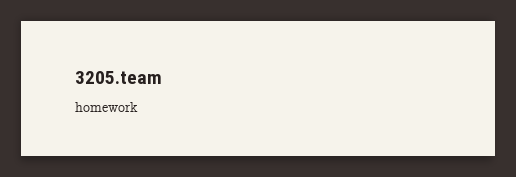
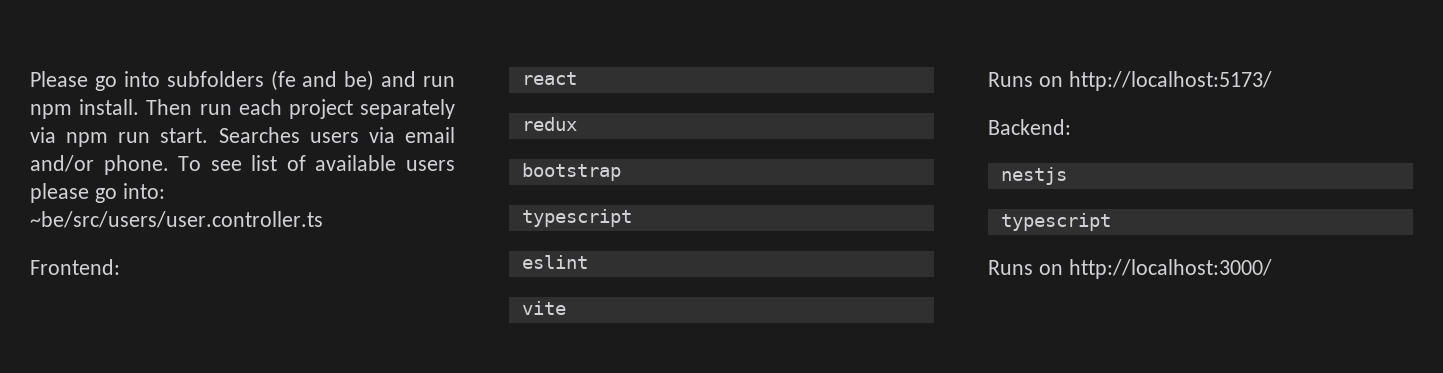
- 3205.team
- homework
+ Please go into subfolders (fe and be) and run npm install. Then run each project separately via npm run start. Searches users via email and/or phone. To see list of available users please go into: ~be/src/users/user.controller.ts
+ Frontend:
+ react
+ redux
+ bootstrap
+ typescript
+ eslint
+ vite
+ Runs on http://localhost:5173/
+ Backend:
+ nestjs
+ typescript
+ Runs on http://localhost:3000/

